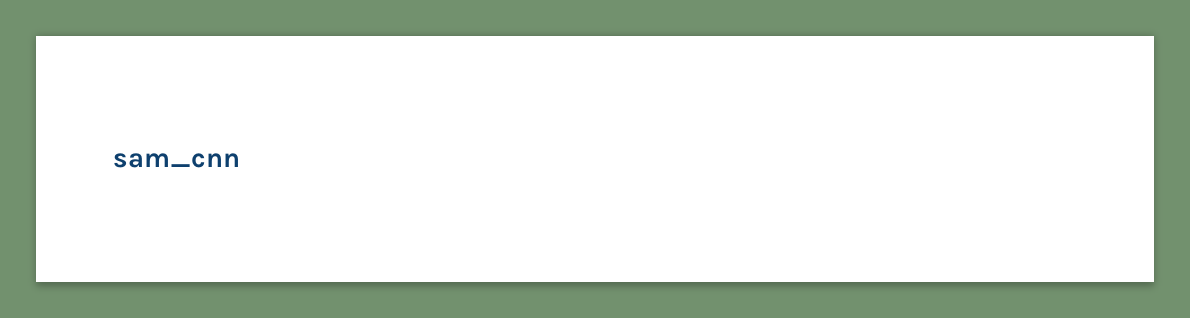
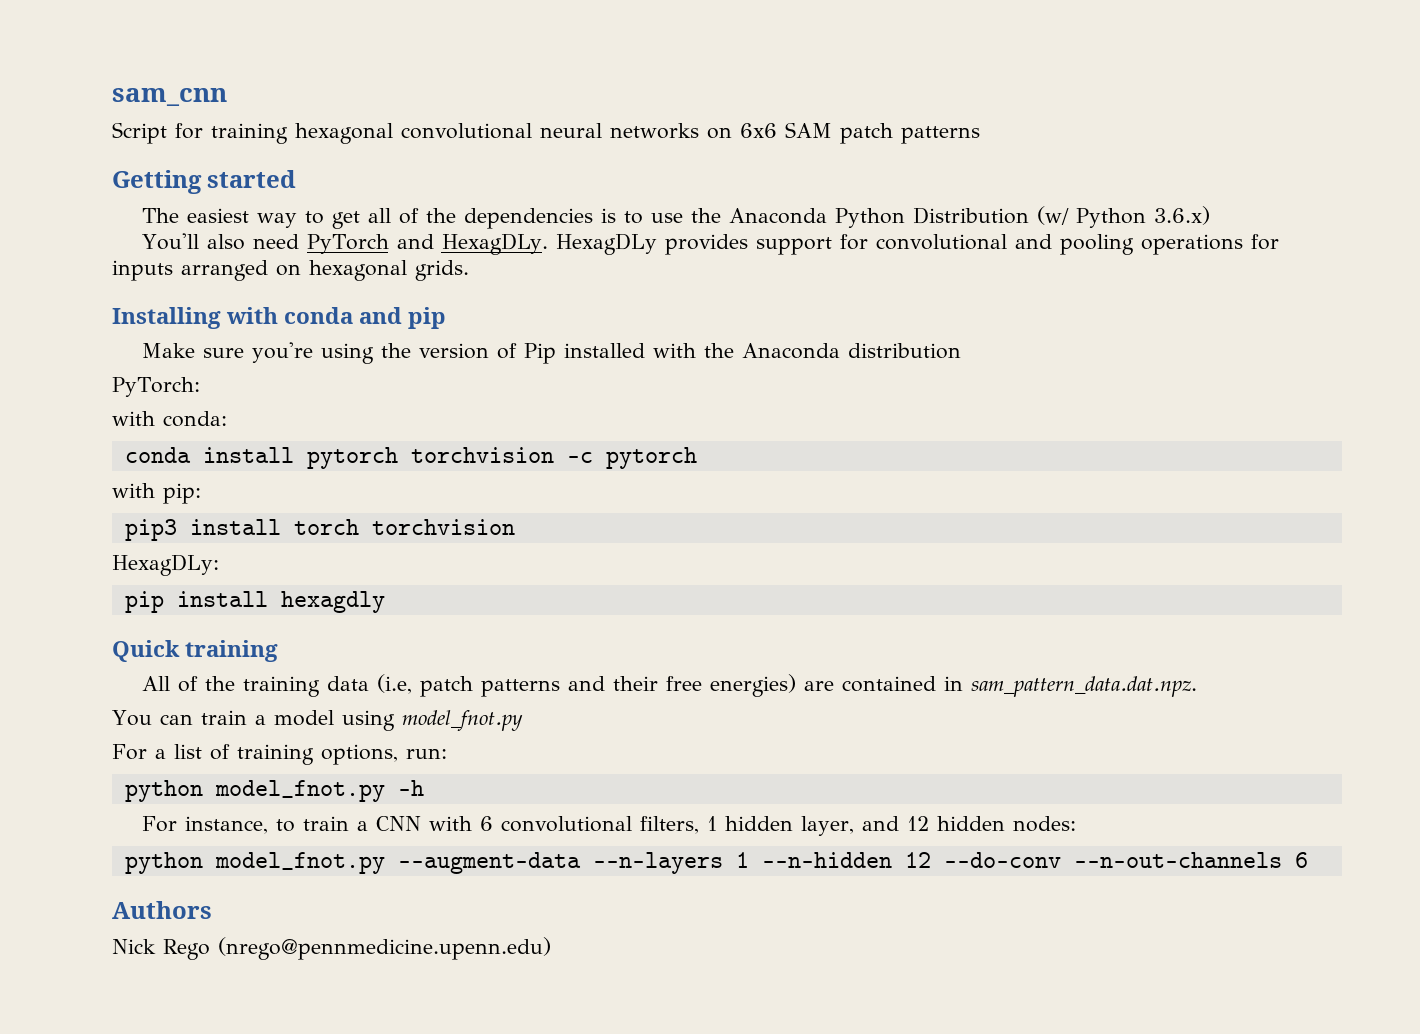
+ Script for training hexagonal convolutional neural networks on 6x6 SAM patch patterns
+ Getting started
+ The easiest way to get all of the dependencies is to use the Anaconda Python Distribution (w/ Python 3.6.x)
+ You'll also need PyTorch and HexagDLy. HexagDLy provides support for convolutional and pooling operations for inputs arranged on hexagonal grids.
+ Installing with conda and pip
+ Make sure you're using the version of Pip installed with the Anaconda distribution
+ PyTorch:
+ with conda:
+ conda install pytorch torchvision -c pytorch
+ with pip:
+ pip3 install torch torchvision
+ HexagDLy:
+ pip install hexagdly
+ Quick training
+ All of the training data (i.e, patch patterns and their free energies) are contained in sam_pattern_data.dat.npz.
+ You can train a model using model_fnot.py
+ For a list of training options, run:
+ python model_fnot.py -h
+ For instance, to train a CNN with 6 convolutional filters, 1 hidden layer, and 12 hidden nodes:
+ python model_fnot.py --augment-data --n-layers 1 --n-hidden 12 --do-conv --n-out-channels 6
+ Authors
+ Nick Rego (nrego@pennmedicine.upenn.edu)

